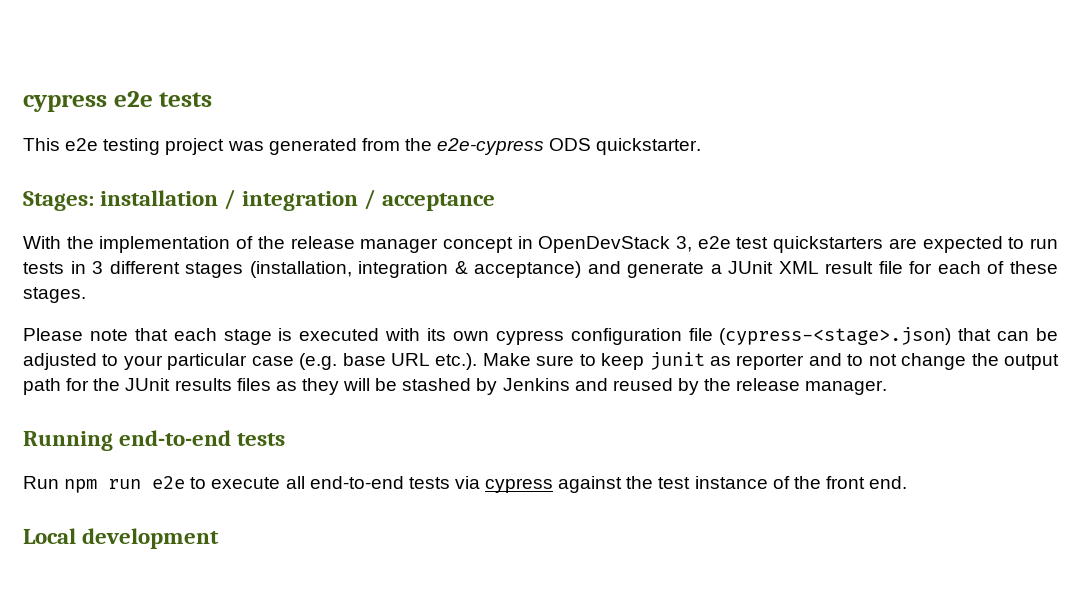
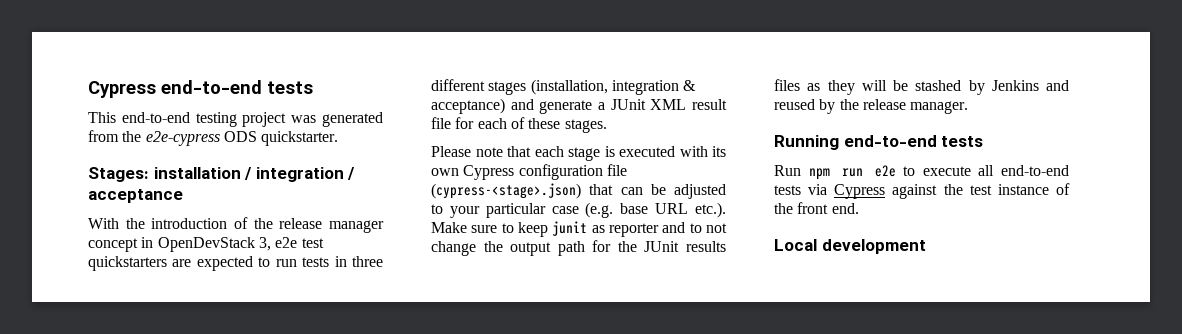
- cypress e2e tests
+ Cypress end-to-end tests
- This e2e testing project was generated from the e2e-cypress ODS quickstarter.
+ This end-to-end testing project was generated from the e2e-cypress ODS quickstarter.
- With the implementation of the release manager concept in OpenDevStack 3, e2e test quickstarters are expected to run tests in 3 different stages (installation, integration & acceptance) and generate a JUnit XML result file for each of these stages.
+ With the introduction of the release manager concept in OpenDevStack 3, e2e test quickstarters are expected to run tests in three different stages (installation, integration & acceptance) and generate a JUnit XML result file for each of these stages.
- Please note that each stage is executed with its own cypress configuration file (cypress-<stage>.json) that can be adjusted to your particular case (e.g. base URL etc.). Make sure to keep junit as reporter and to not change the output path for the JUnit results files as they will be stashed by Jenkins and reused by the release manager.
+ Please note that each stage is executed with its own Cypress configuration file (cypress-<stage>.json) that can be adjusted to your particular case (e.g. base URL etc.). Make sure to keep junit as reporter and to not change the output path for the JUnit results files as they will be stashed by Jenkins and reused by the release manager.
- Run npm run e2e to execute all end-to-end tests via cypress against the test instance of the front end.
+ Run npm run e2e to execute all end-to-end tests via Cypress against the test instance of the front end.

